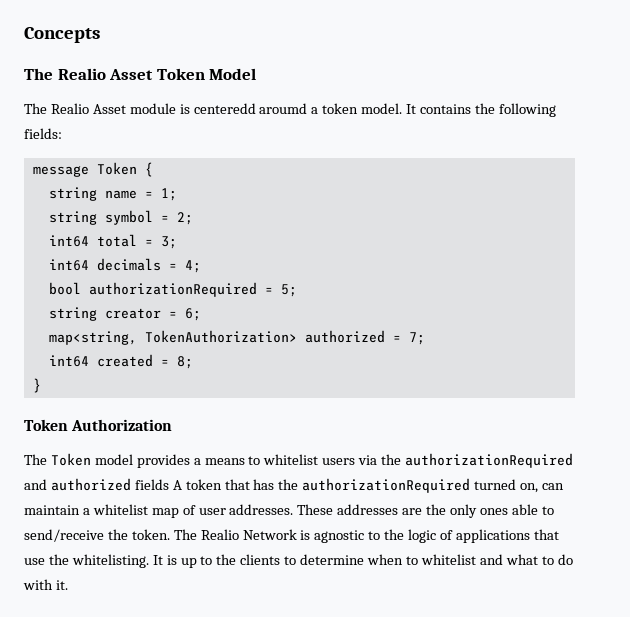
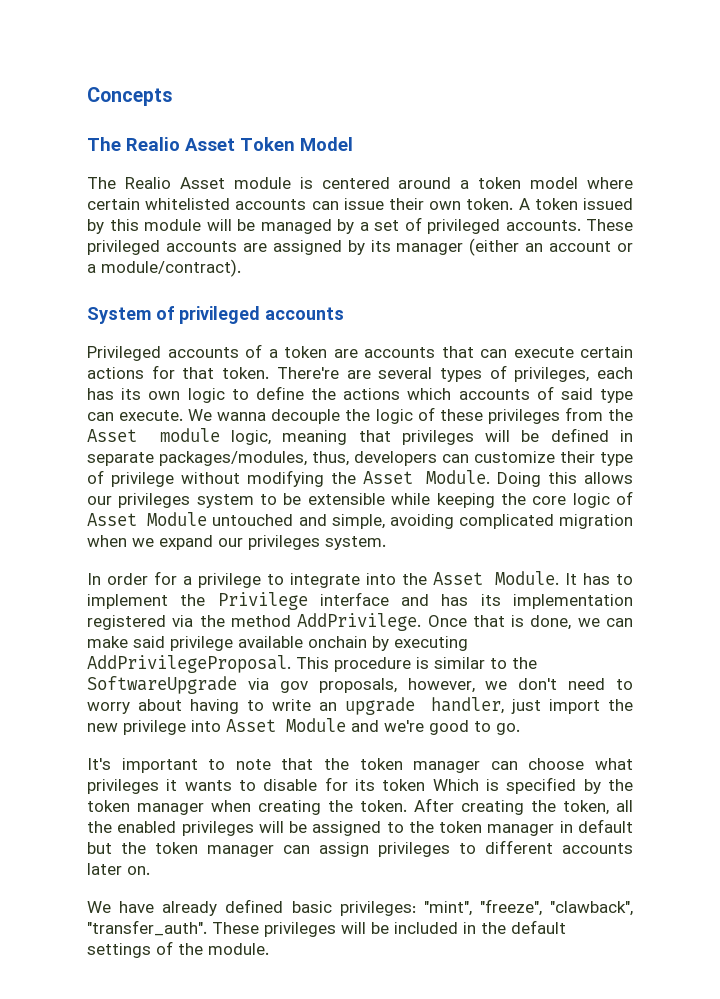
- The Realio Asset module is centeredd aroumd a token model. It contains the following fields:
- message Token {
- string name = 1;
- string symbol = 2;
- int64 total = 3;
- int64 decimals = 4;
- bool authorizationRequired = 5;
- string creator = 6;
- map<string, TokenAuthorization> authorized = 7;
- int64 created = 8;
- }
- Token Authorization
- The Token model provides a means to whitelist users via the authorizationRequired and authorized fields A token that has the authorizationRequired turned on, can maintain a whitelist map of user addresses. These addresses are the only ones able to send/receive the token. The Realio Network is agnostic to the logic of applications that use the whitelisting. It is up to the clients to determine when to whitelist and what to do with it.
+ The Realio Asset module is centered around a token model where certain whitelisted accounts can issue their own token. A token issued by this module will be managed by a set of privileged accounts. These privileged accounts are assigned by its manager (either an account or a module/contract).
+ System of privileged accounts
+ Privileged accounts of a token are accounts that can execute certain actions for that token. There're are several types of privileges, each has its own logic to define the actions which accounts of said type can execute. We wanna decouple the logic of these privileges from the Asset module logic, meaning that privileges will be defined in separate packages/modules, thus, developers can customize their type of privilege without modifying the Asset Module. Doing this allows our privileges system to be extensible while keeping the core logic of Asset Module untouched and simple, avoiding complicated migration when we expand our privileges system.
+ In order for a privilege to integrate into the Asset Module. It has to implement the Privilege interface and has its implementation registered via the method AddPrivilege. Once that is done, we can make said privilege available onchain by executing AddPrivilegeProposal. This procedure is similar to the SoftwareUpgrade via gov proposals, however, we don't need to worry about having to write an upgrade handler, just import the new privilege into Asset Module and we're good to go.
+ It's important to note that the token manager can choose what privileges it wants to disable for its token Which is specified by the token manager when creating the token. After creating the token, all the enabled privileges will be assigned to the token manager in default but the token manager can assign privileges to different accounts later on.
+ We have already defined basic privileges: "mint", "freeze", "clawback", "transfer_auth". These privileges will be included in the default settings of the module.

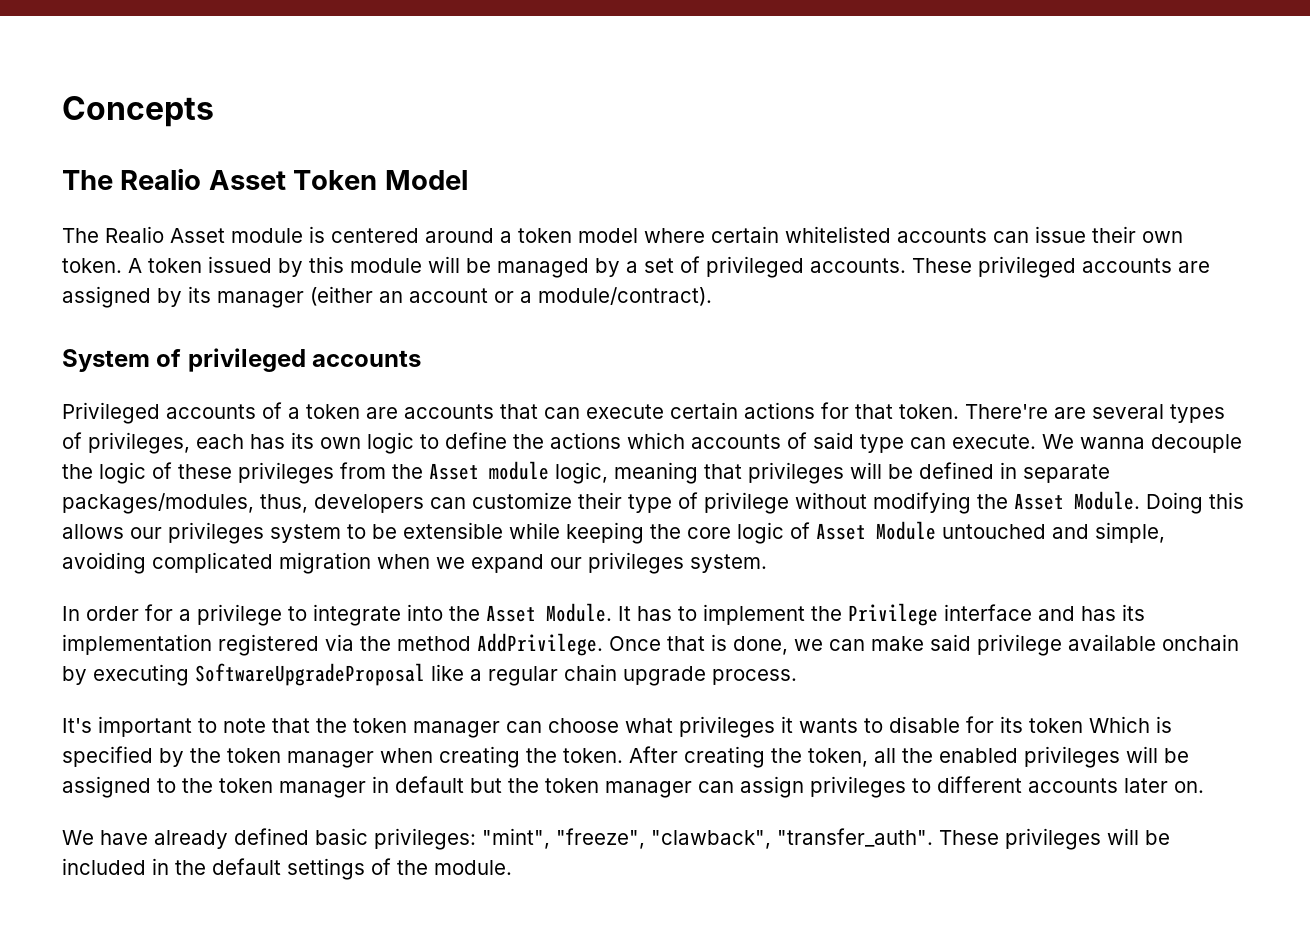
- Once that is done, we can make said privilege available onchain by executing AddPrivilegeProposal. This procedure is similar to the SoftwareUpgrade via gov proposals, however, we don't need to worry about having to write an upgrade handler, just import the new privilege into Asset Module and we're good to go.
+ Once that is done, we can make said privilege available onchain by executing SoftwareUpgradeProposal like a regular chain upgrade process.

